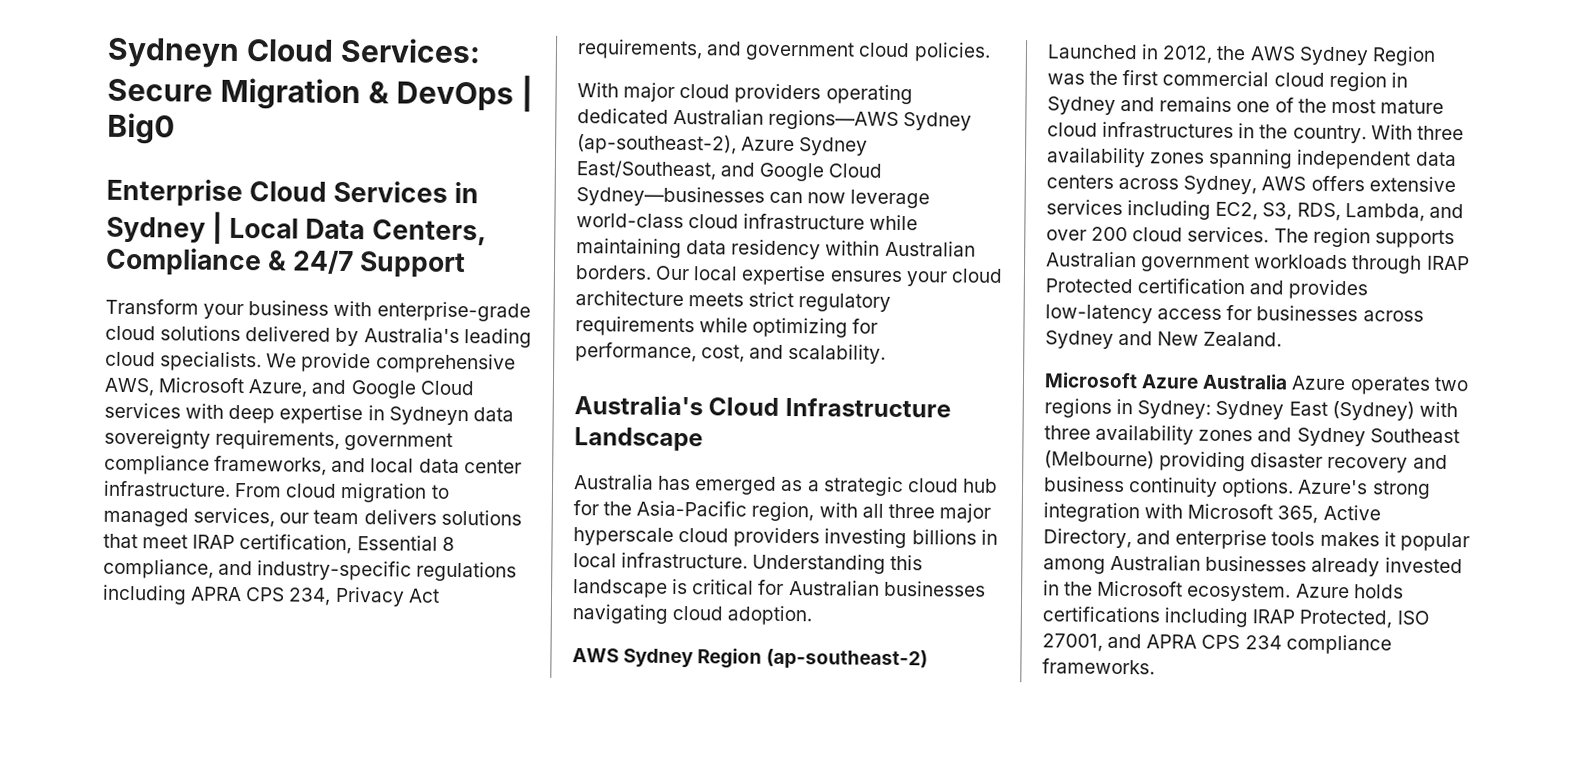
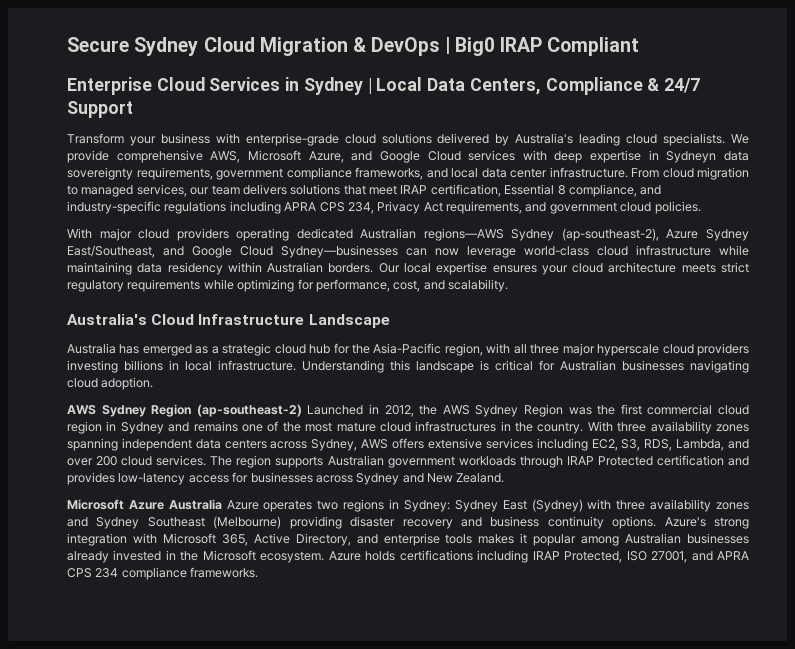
- Sydneyn Cloud Services: Secure Migration & DevOps | Big0
+ Secure Sydney Cloud Migration & DevOps | Big0 IRAP Compliant

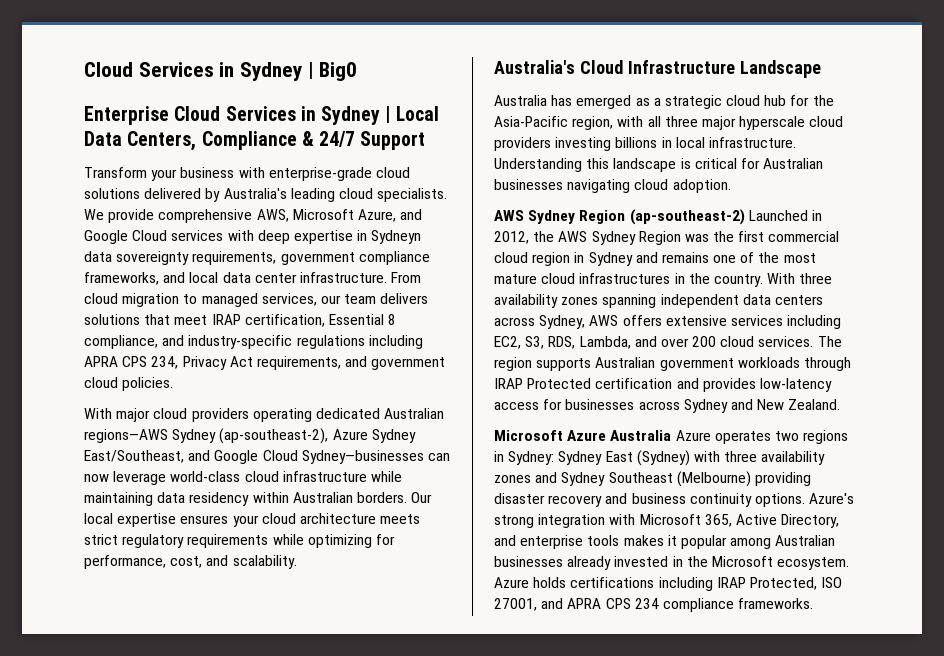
- Secure Sydney Cloud Migration & DevOps | Big0 IRAP Compliant
+ Cloud Services in Sydney | Big0

